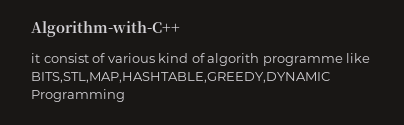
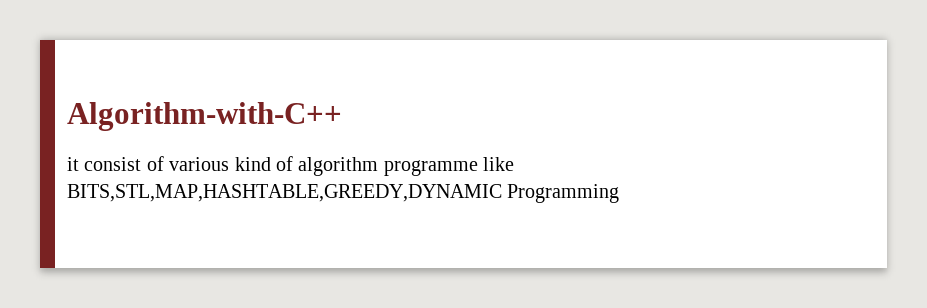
- it consist of various kind of algorith programme like BITS,STL,MAP,HASHTABLE,GREEDY,DYNAMIC Programming
+ it consist of various kind of algorithm programme like BITS,STL,MAP,HASHTABLE,GREEDY,DYNAMIC Programming

